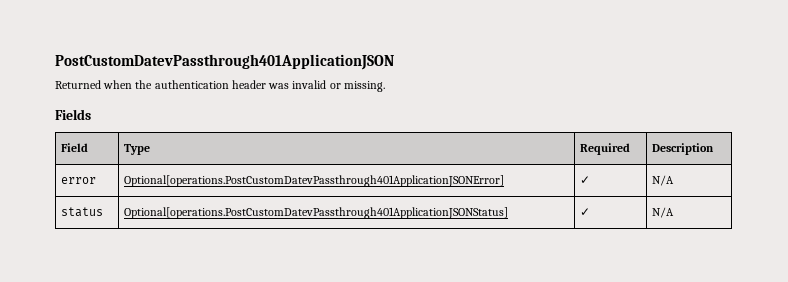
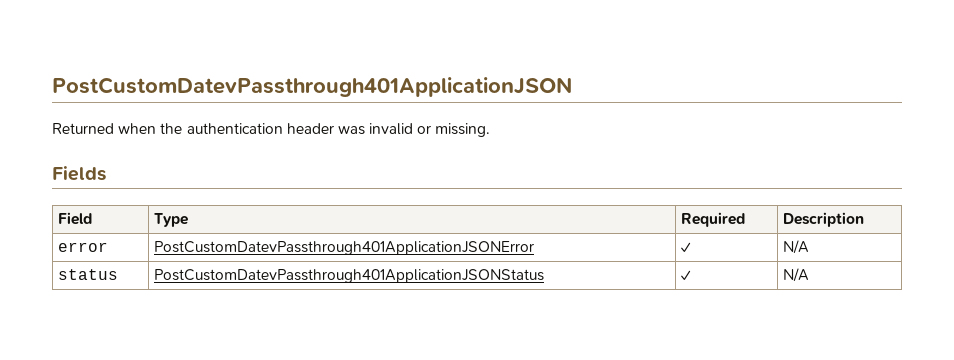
- error | Optional[operations.PostCustomDatevPassthrough401ApplicationJSONError] | ✓ | N/A
+ error | PostCustomDatevPassthrough401ApplicationJSONError | ✓ | N/A
- status | Optional[operations.PostCustomDatevPassthrough401ApplicationJSONStatus] | ✓ | N/A
+ status | PostCustomDatevPassthrough401ApplicationJSONStatus | ✓ | N/A

